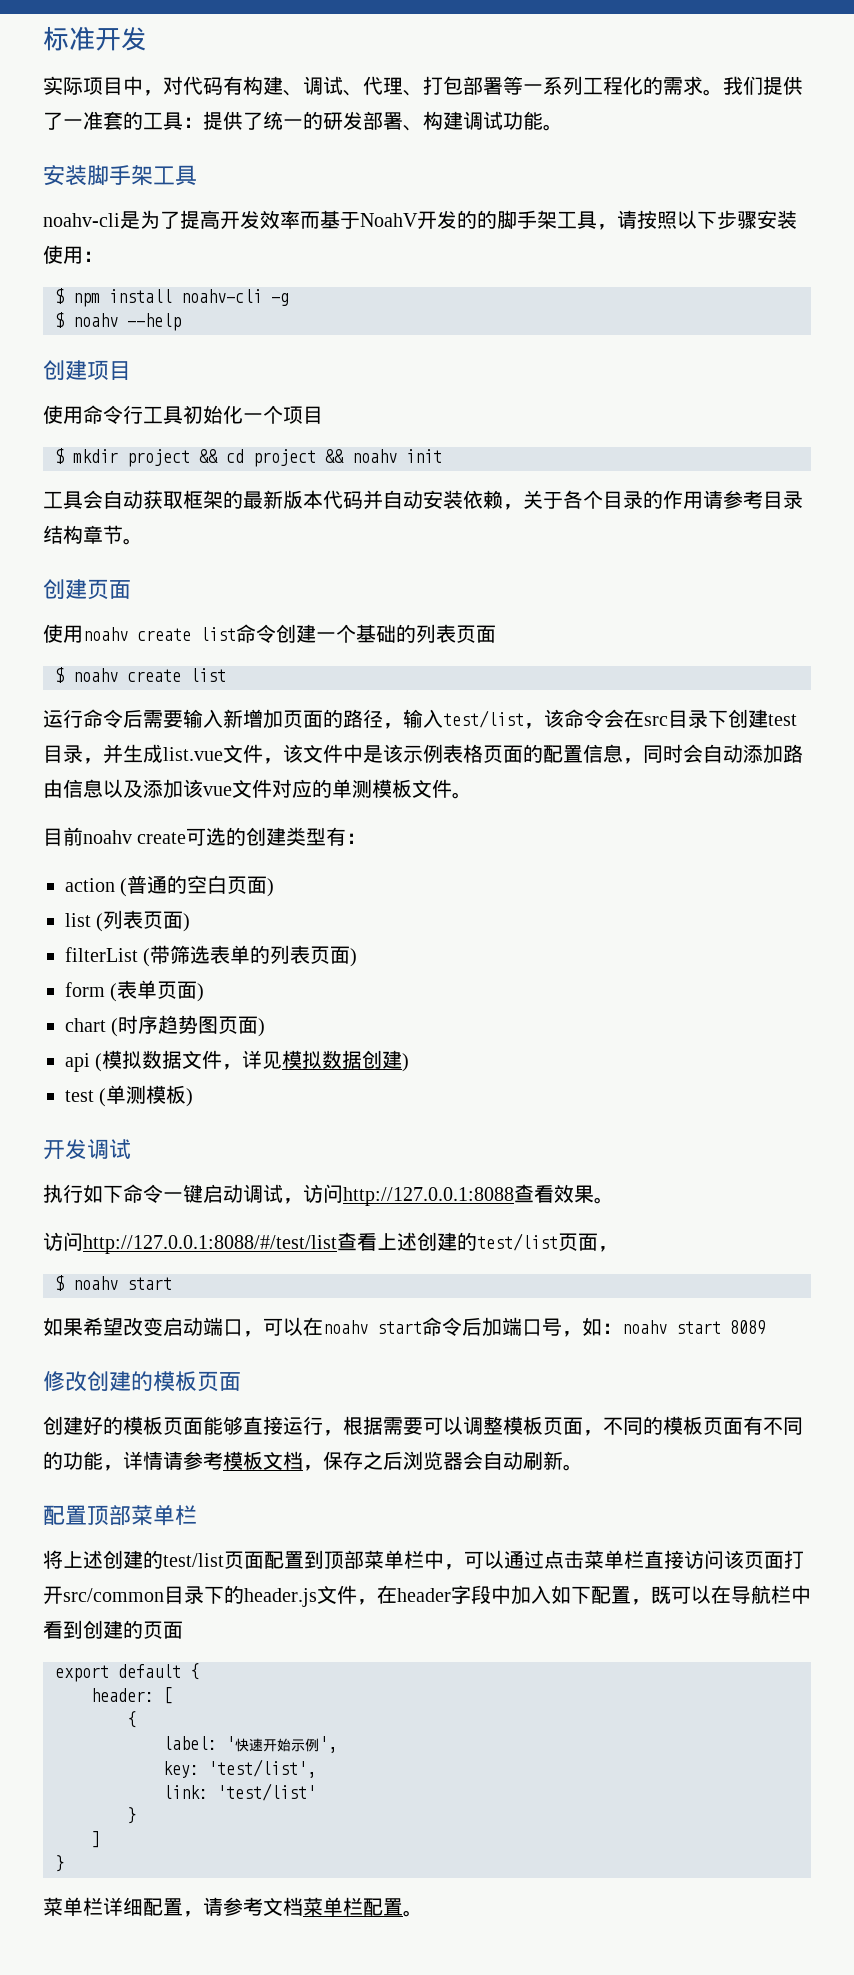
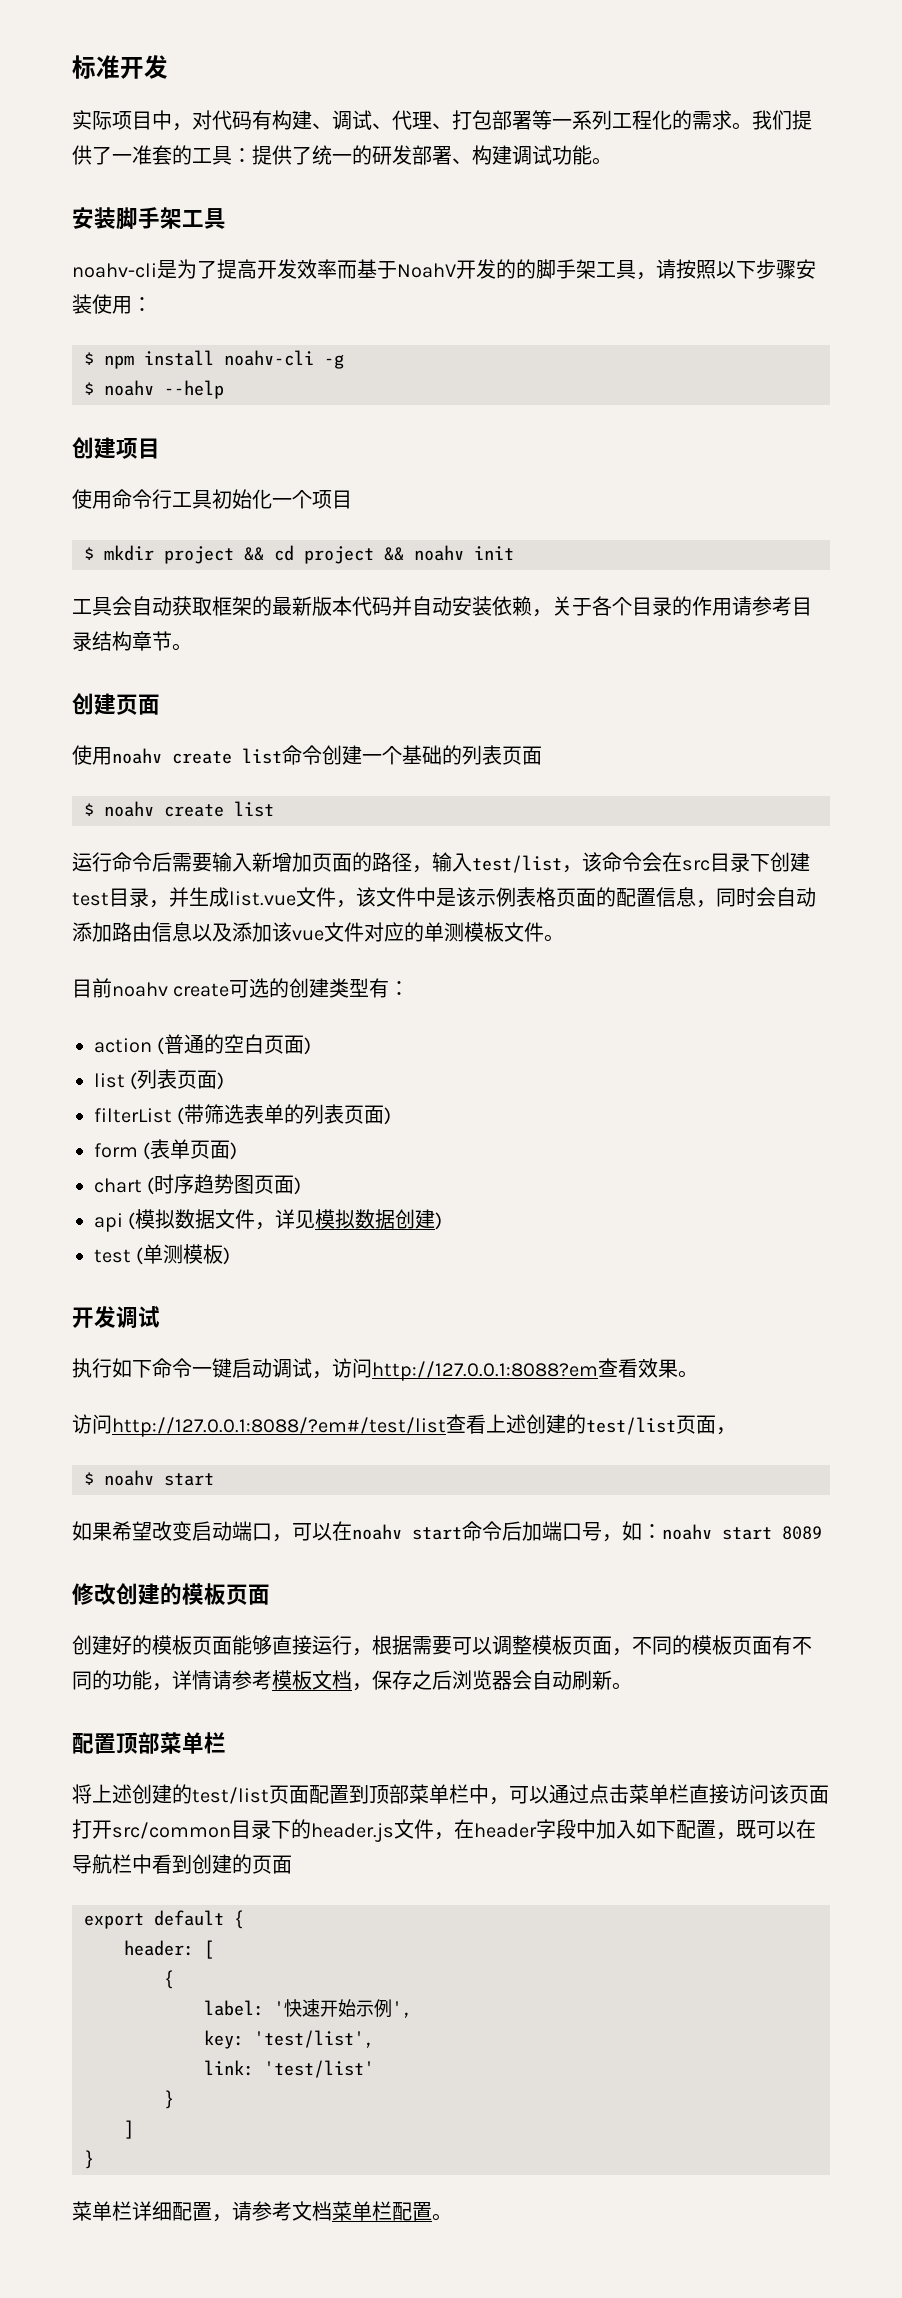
- 执行如下命令一键启动调试，访问http://127.0.0.1:8088查看效果。
+ 执行如下命令一键启动调试，访问http://127.0.0.1:8088?em查看效果。
- 访问http://127.0.0.1:8088/#/test/list查看上述创建的test/list页面，
+ 访问http://127.0.0.1:8088/?em#/test/list查看上述创建的test/list页面，

